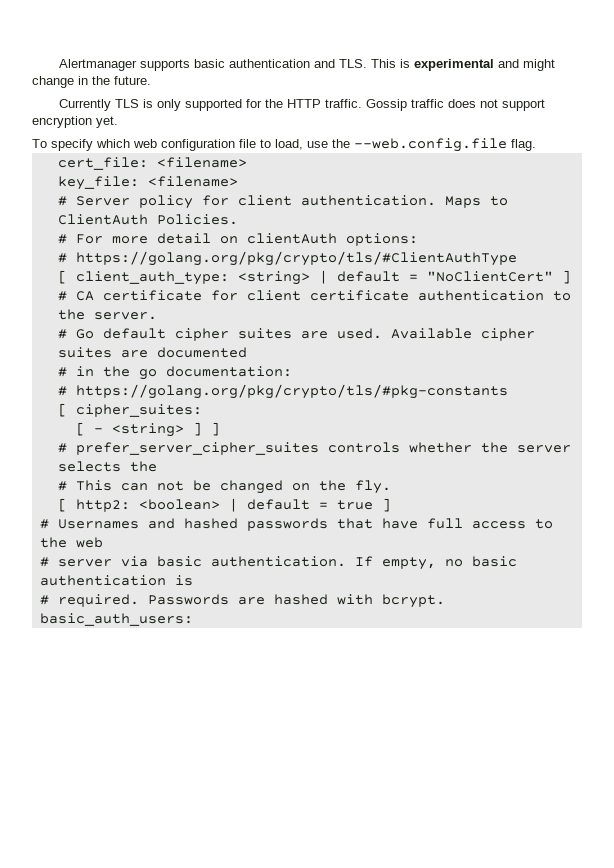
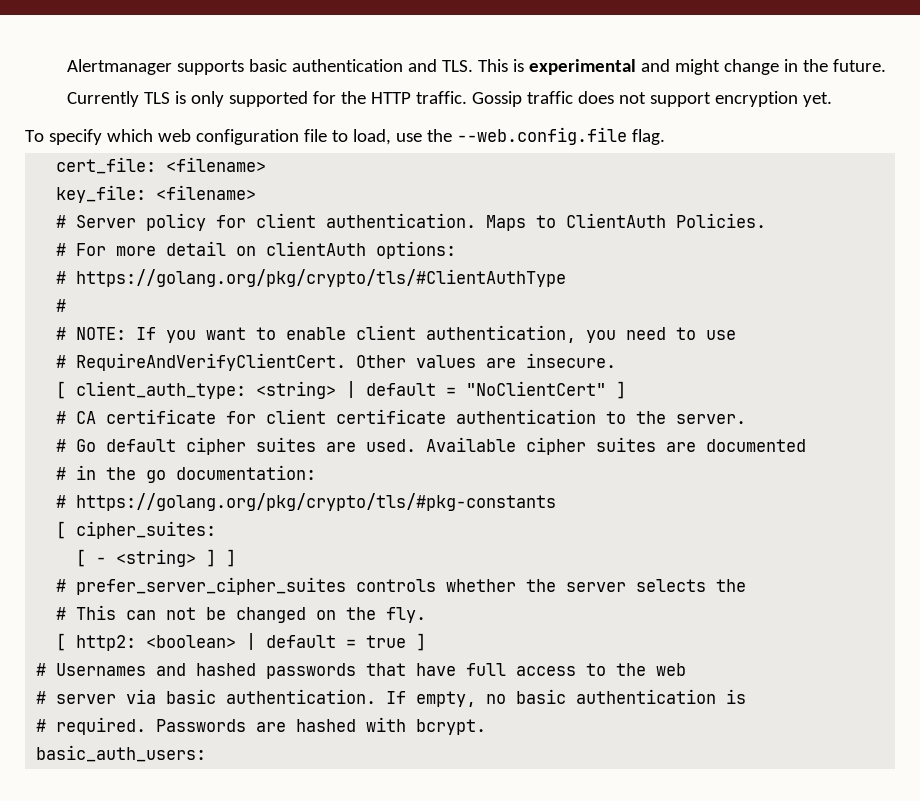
  # https://golang.org/pkg/crypto/tls/#ClientAuthType
+ #
+ # NOTE: If you want to enable client authentication, you need to use
+ # RequireAndVerifyClientCert. Other values are insecure.

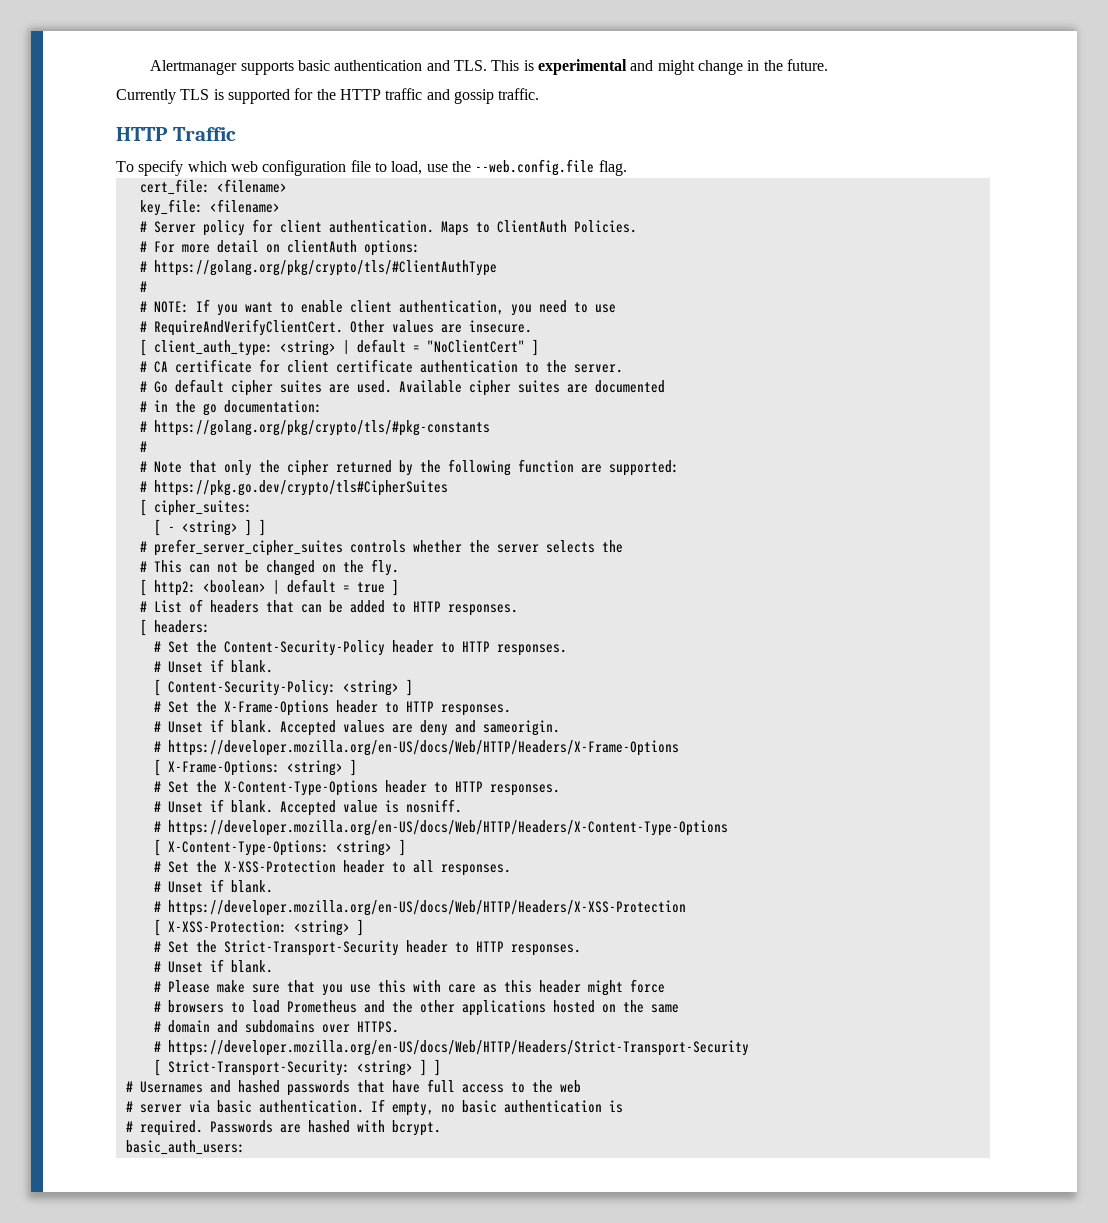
- Currently TLS is only supported for the HTTP traffic. Gossip traffic does not support encryption yet.
+ Currently TLS is supported for the HTTP traffic and gossip traffic.
+ HTTP Traffic
  # https://golang.org/pkg/crypto/tls/#pkg-constants
+ #
+ # Note that only the cipher returned by the following function are supported:
+ # https://pkg.go.dev/crypto/tls#CipherSuites
+ # List of headers that can be added to HTTP responses.
+ [ headers:
+ # Set the Content-Security-Policy header to HTTP responses.
+ # Unset if blank.
+ [ Content-Security-Policy: <string> ]
+ # Set the X-Frame-Options header to HTTP responses.
+ # Unset if blank. Accepted values are deny and sameorigin.
+ # https://developer.mozilla.org/en-US/docs/Web/HTTP/Headers/X-Frame-Options
+ [ X-Frame-Options: <string> ]
+ # Set the X-Content-Type-Options header to HTTP responses.
+ # Unset if blank. Accepted value is nosniff.
+ # https://developer.mozilla.org/en-US/docs/Web/HTTP/Headers/X-Content-Type-Options
+ [ X-Content-Type-Options: <string> ]
+ # Set the X-XSS-Protection header to all responses.
+ # Unset if blank.
+ # https://developer.mozilla.org/en-US/docs/Web/HTTP/Headers/X-XSS-Protection
+ [ X-XSS-Protection: <string> ]
+ # Set the Strict-Transport-Security header to HTTP responses.
+ # Unset if blank.
+ # Please make sure that you use this with care as this header might force
+ # browsers to load Prometheus and the other applications hosted on the same
+ # domain and subdomains over HTTPS.
+ # https://developer.mozilla.org/en-US/docs/Web/HTTP/Headers/Strict-Transport-Security
+ [ Strict-Transport-Security: <string> ] ]

